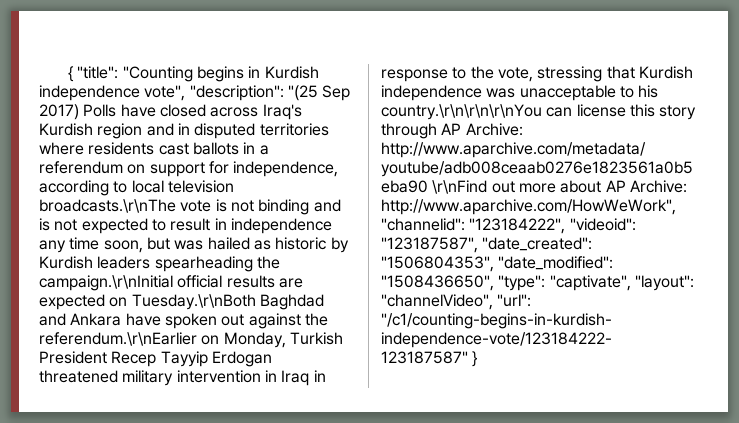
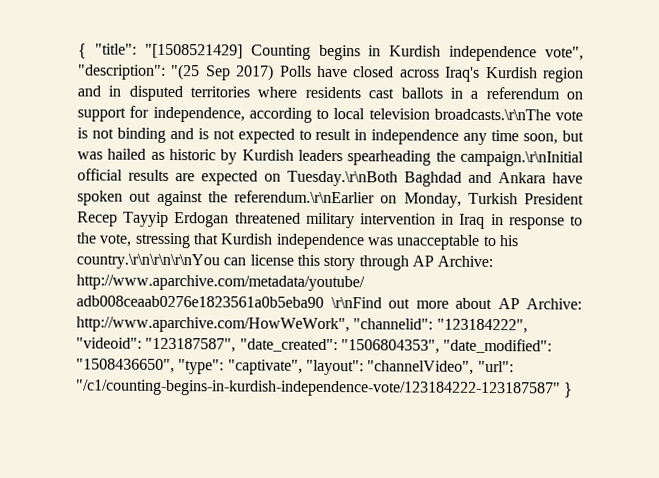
- "Counting begins in Kurdish independence vote", "description":
+ "[1508521429] Counting begins in Kurdish independence vote", "description":

